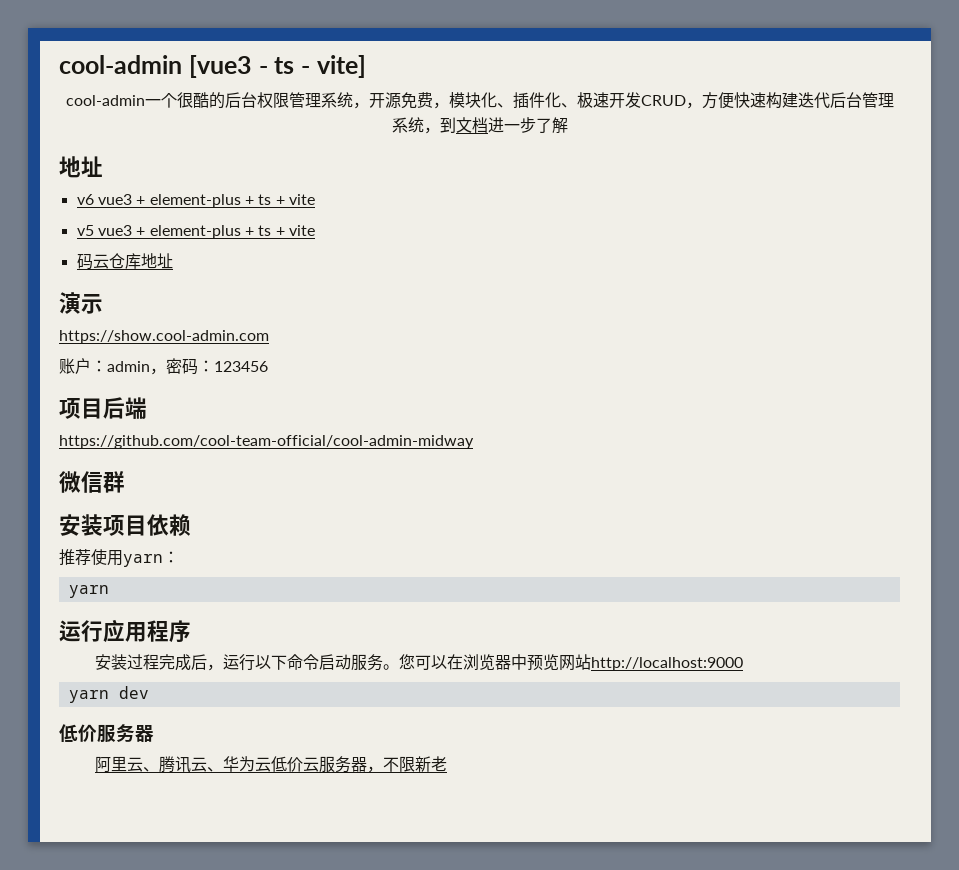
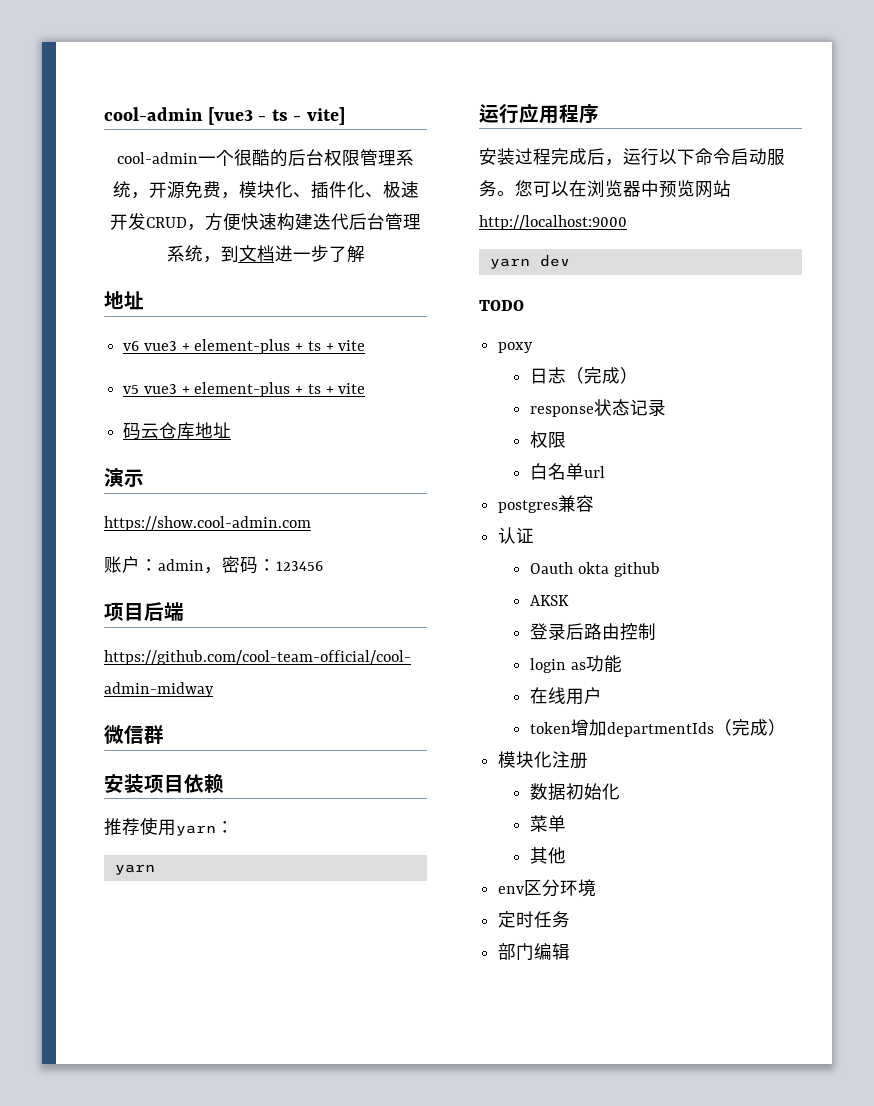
- 低价服务器
- 阿里云、腾讯云、华为云低价云服务器，不限新老
+ TODO
+ poxy
+ 日志（完成）
+ response状态记录
+ 权限
+ 白名单url
+ postgres兼容
+ 认证
+ Oauth okta github
+ AKSK
+ 登录后路由控制
+ login as功能
+ 在线用户
+ token增加departmentIds（完成）
+ 模块化注册
+ 数据初始化
+ 菜单
+ 其他
+ env区分环境
+ 定时任务
+ 部门编辑

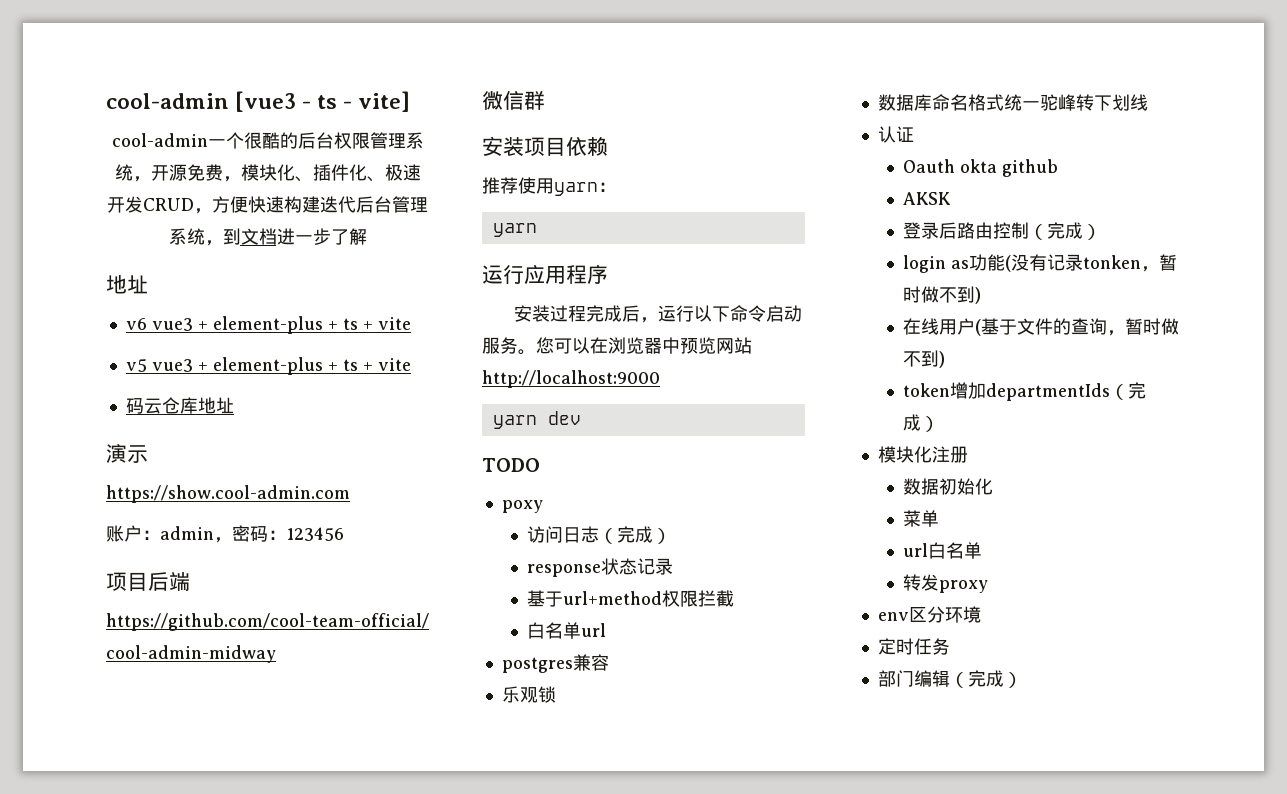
- 日志（完成）
+ 访问日志（完成）
  response状态记录
- 权限
+ 基于url+method权限拦截
+ 乐观锁
+ 数据库命名格式统一驼峰转下划线
- 登录后路由控制
+ 登录后路由控制（完成）
- login as功能
- 在线用户
+ login as功能(没有记录tonken，暂时做不到)
+ 在线用户(基于文件的查询，暂时做不到)
- 其他
+ url白名单
+ 转发proxy
- 部门编辑
+ 部门编辑（完成）

